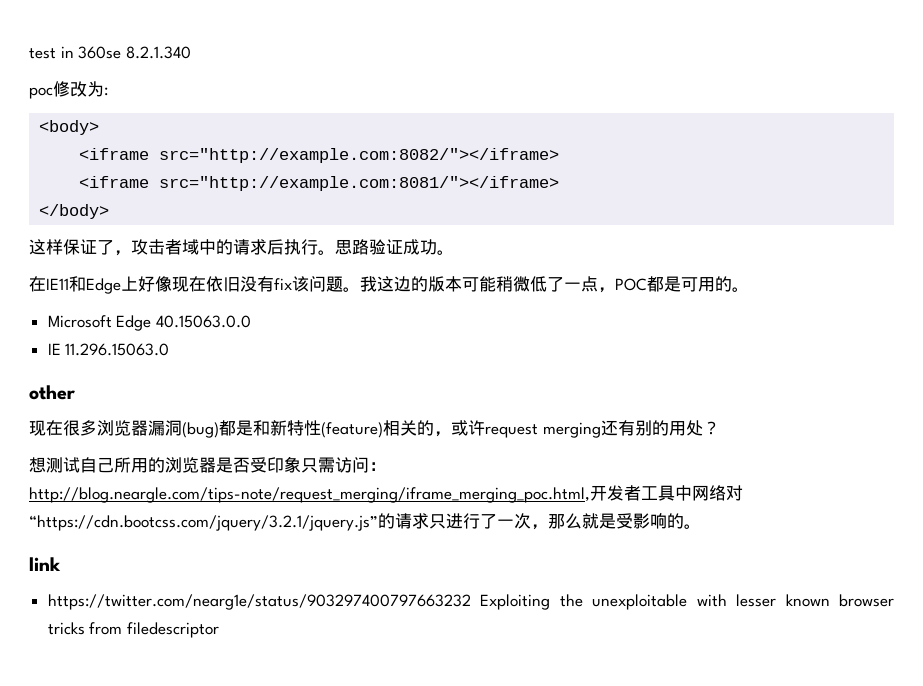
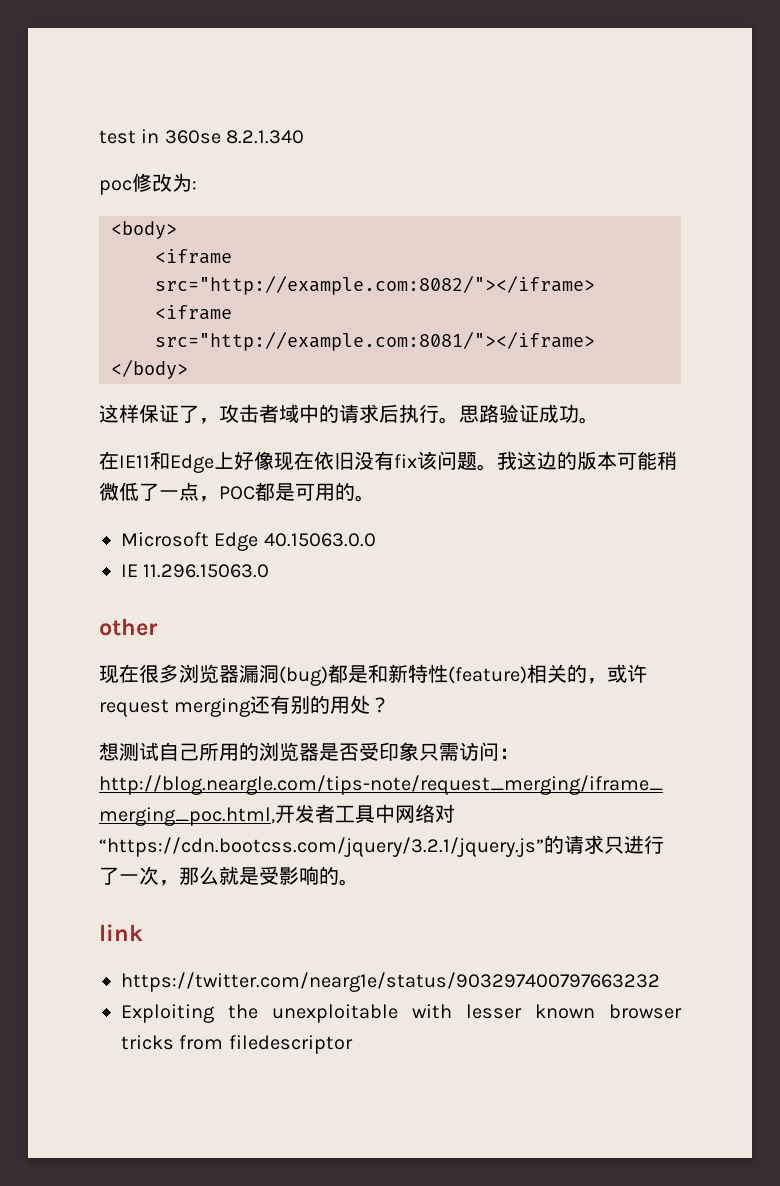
- https://twitter.com/nearg1e/status/903297400797663232 Exploiting the unexploitable with lesser known browser tricks from filedescriptor
+ https://twitter.com/nearg1e/status/903297400797663232
+ Exploiting the unexploitable with lesser known browser tricks from filedescriptor

